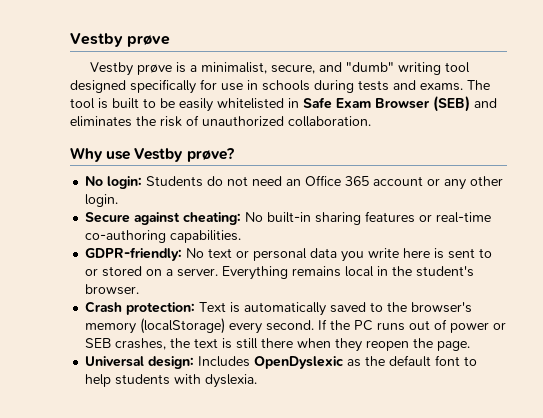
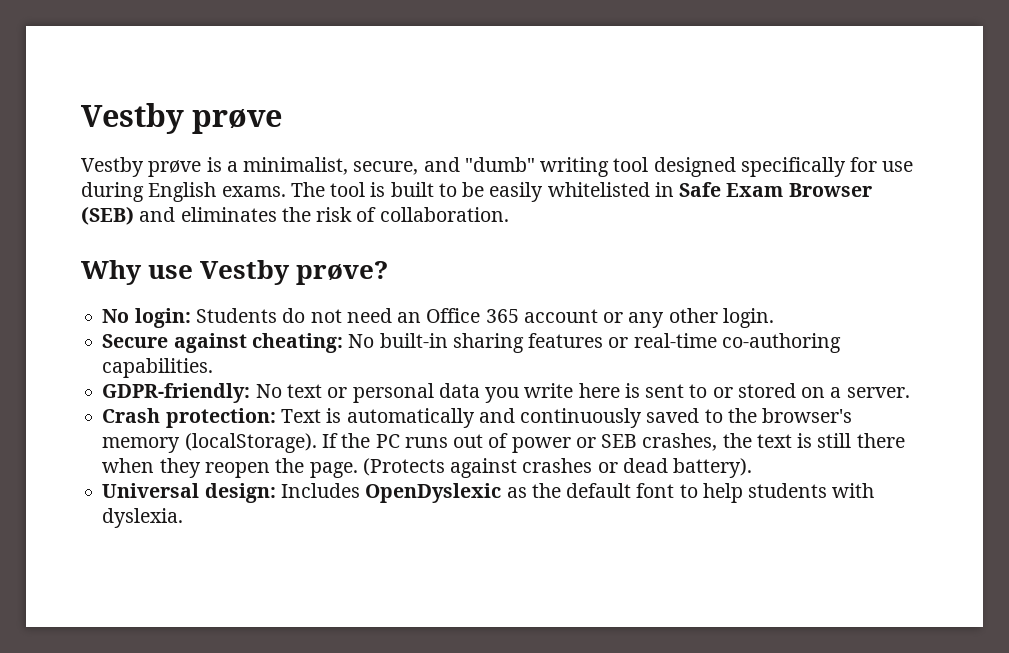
- Vestby prøve is a minimalist, secure, and "dumb" writing tool designed specifically for use in schools during tests and exams.
+ Vestby prøve is a minimalist, secure, and "dumb" writing tool designed specifically for use during English exams.
- The tool is built to be easily whitelisted in Safe Exam Browser (SEB) and eliminates the risk of unauthorized collaboration.
+ The tool is built to be easily whitelisted in Safe Exam Browser (SEB) and eliminates the risk of collaboration.
- Everything remains local in the student's browser.
- Crash protection: Text is automatically saved to the browser's memory (localStorage) every second.
+ Crash protection: Text is automatically and continuously saved to the browser's memory (localStorage).
+ (Protects against crashes or dead battery).

